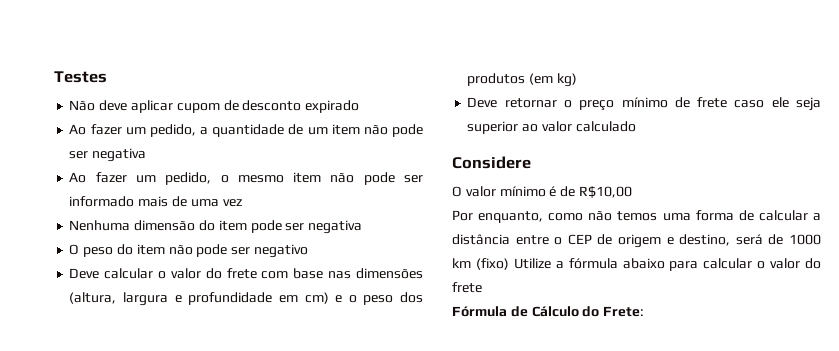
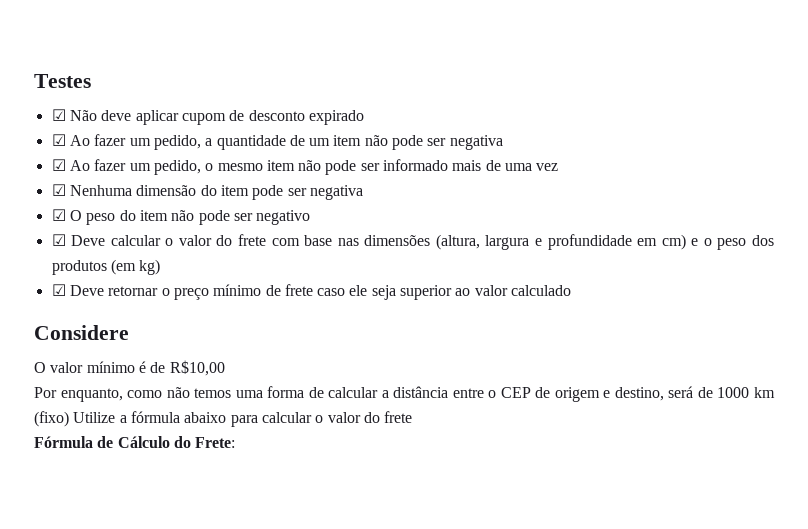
- Não deve aplicar cupom de desconto expirado
+ ☑ Não deve aplicar cupom de desconto expirado
- Ao fazer um pedido, a quantidade de um item não pode ser negativa
+ ☑ Ao fazer um pedido, a quantidade de um item não pode ser negativa
- Ao fazer um pedido, o mesmo item não pode ser informado mais de uma vez
+ ☑ Ao fazer um pedido, o mesmo item não pode ser informado mais de uma vez
- Nenhuma dimensão do item pode ser negativa
+ ☑ Nenhuma dimensão do item pode ser negativa
- O peso do item não pode ser negativo
+ ☑ O peso do item não pode ser negativo
- Deve calcular o valor do frete com base nas dimensões (altura, largura e profundidade em cm) e o peso dos produtos (em kg)
+ ☑ Deve calcular o valor do frete com base nas dimensões (altura, largura e profundidade em cm) e o peso dos produtos (em kg)
- Deve retornar o preço mínimo de frete caso ele seja superior ao valor calculado
+ ☑ Deve retornar o preço mínimo de frete caso ele seja superior ao valor calculado

